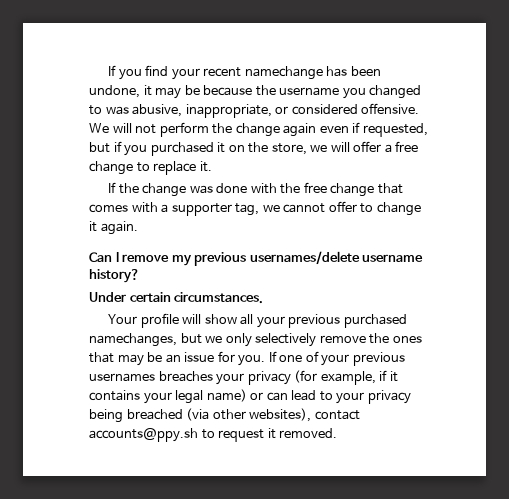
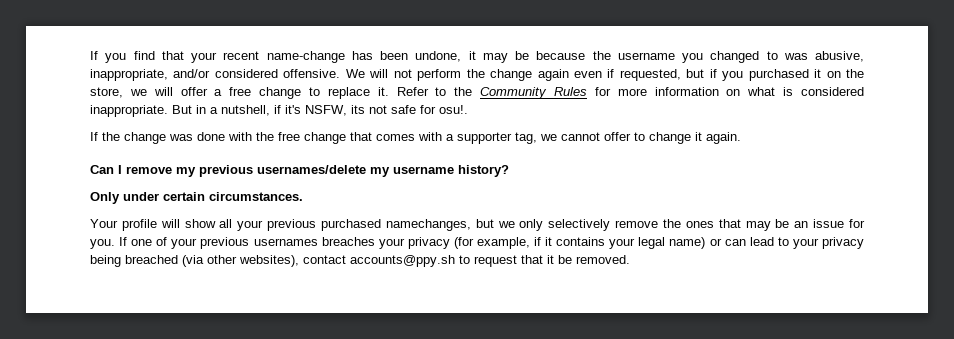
- If you find your recent namechange has been undone, it may be because the username you changed to was abusive, inappropriate, or considered offensive.
+ If you find that your recent name-change has been undone, it may be because the username you changed to was abusive, inappropriate, and/or considered offensive.
+ Refer to the Community Rules for more information on what is considered inappropriate. But in a nutshell, if it's NSFW, its not safe for osu!.
- Can I remove my previous usernames/delete username history?
+ Can I remove my previous usernames/delete my username history?
- Under certain circumstances.
+ Only under certain circumstances.
- If one of your previous usernames breaches your privacy (for example, if it contains your legal name) or can lead to your privacy being breached (via other websites), contact accounts@ppy.sh to request it removed.
+ If one of your previous usernames breaches your privacy (for example, if it contains your legal name) or can lead to your privacy being breached (via other websites), contact accounts@ppy.sh to request that it be removed.

